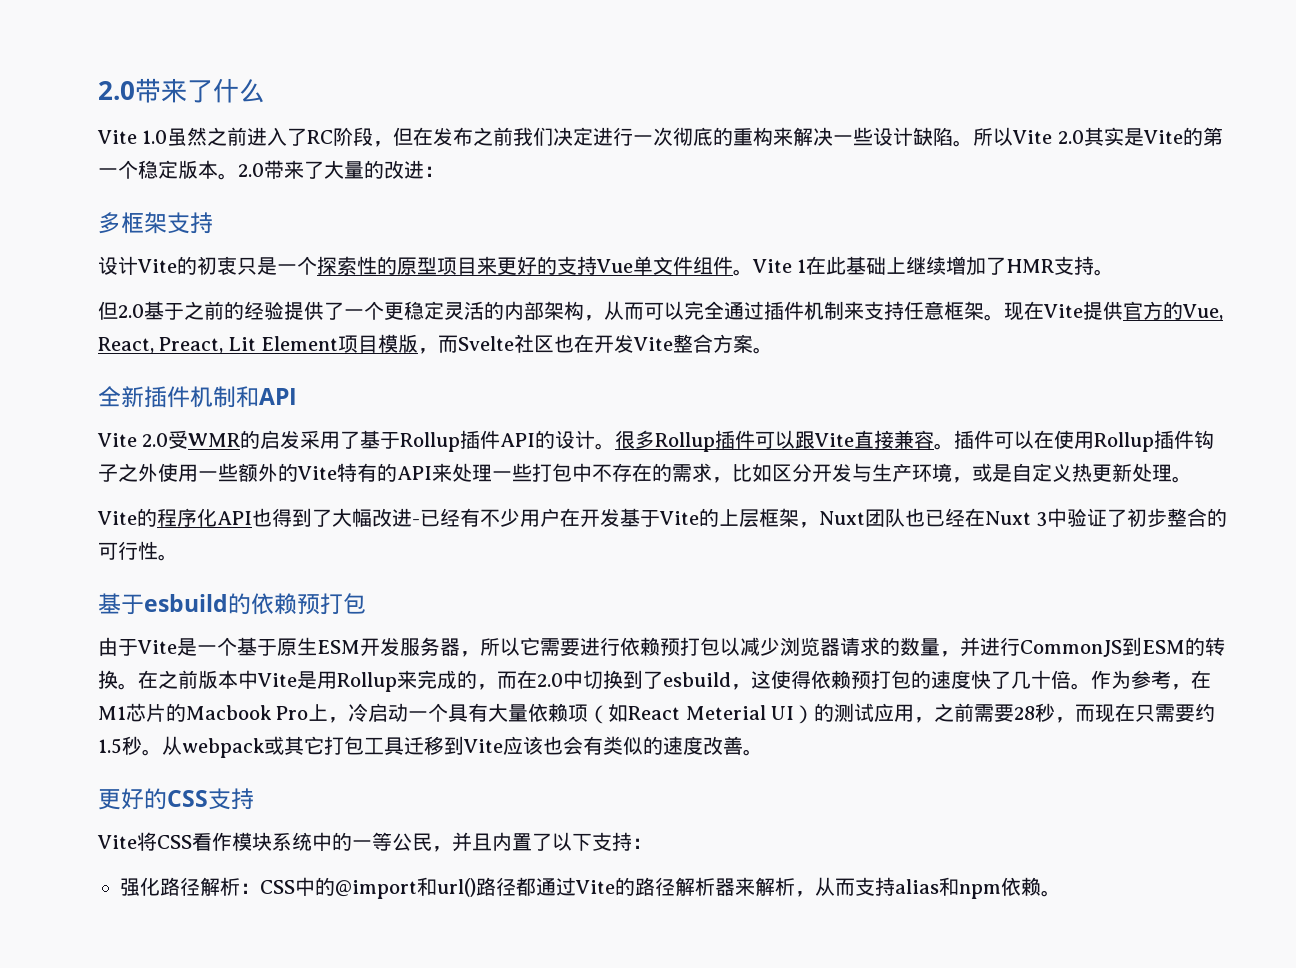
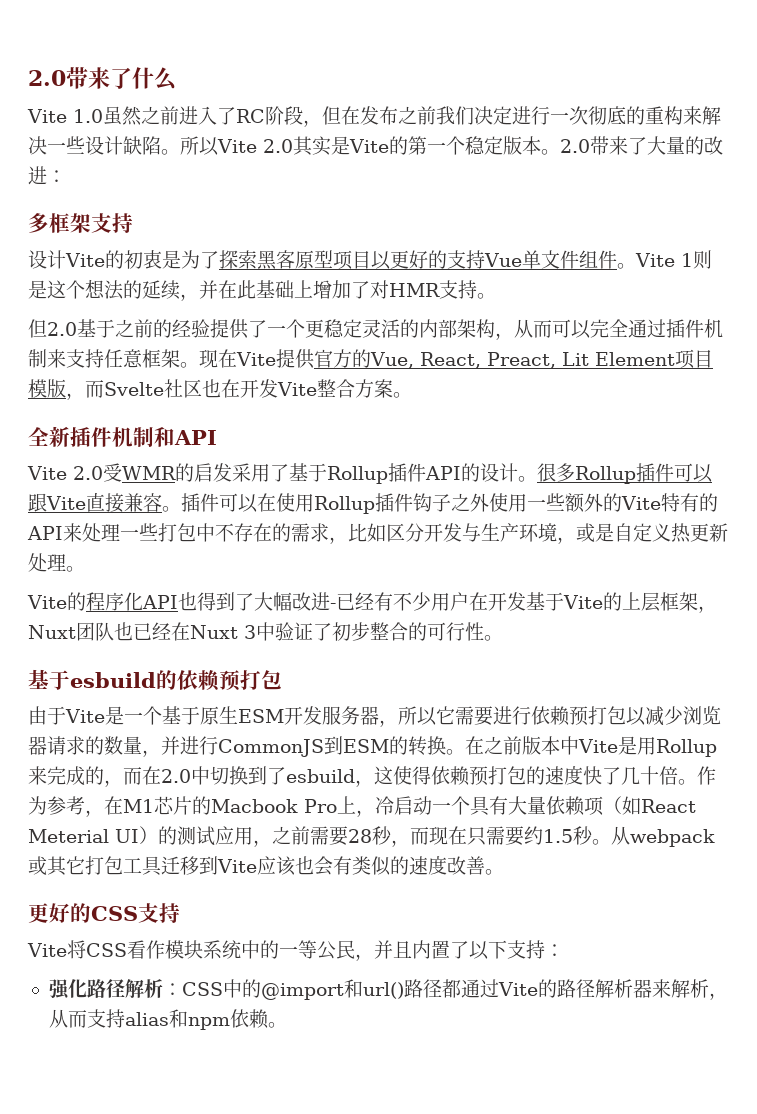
- 设计Vite的初衷只是一个探索性的原型项目来更好的支持Vue单文件组件。
+ 设计Vite的初衷是为了探索黑客原型项目以更好的支持Vue单文件组件。
- Vite 1在此基础上继续增加了HMR支持。
+ Vite 1则是这个想法的延续，并在此基础上增加了对HMR支持。

